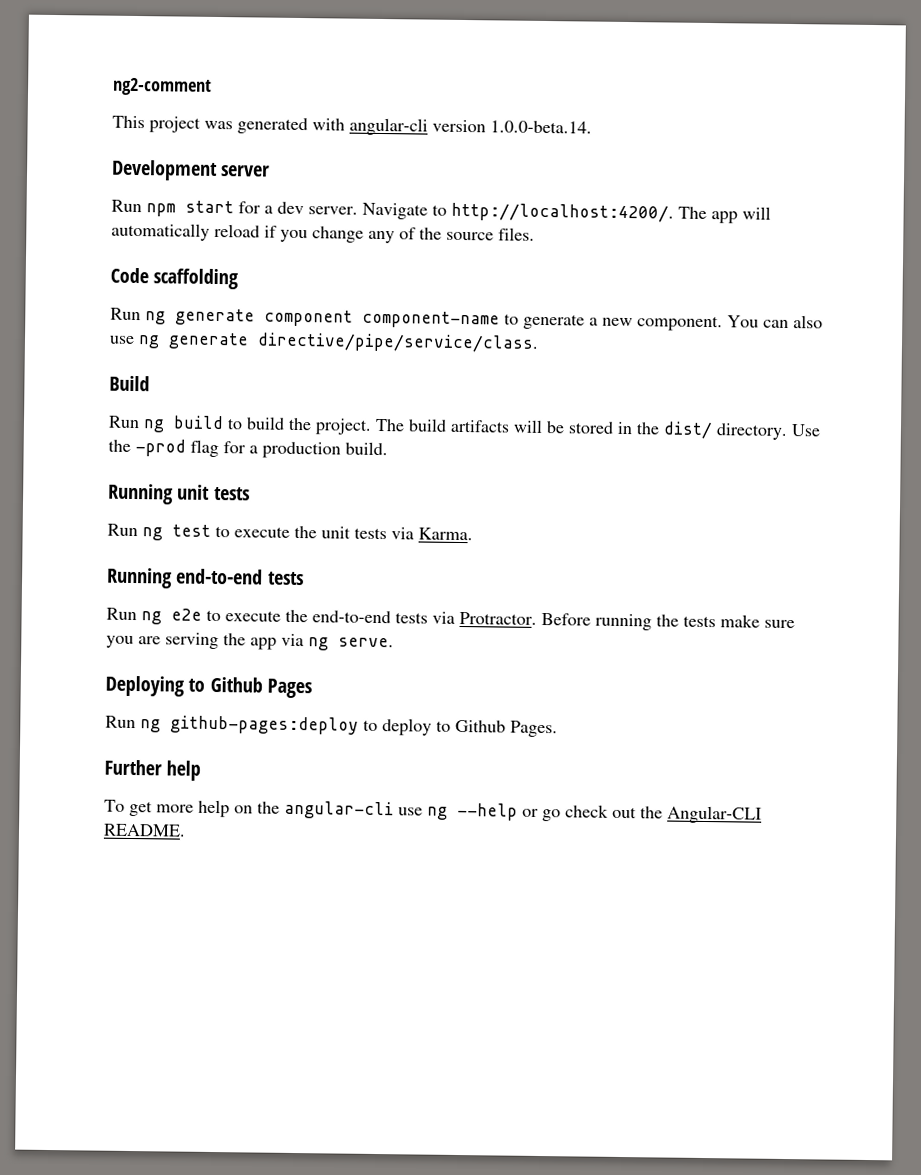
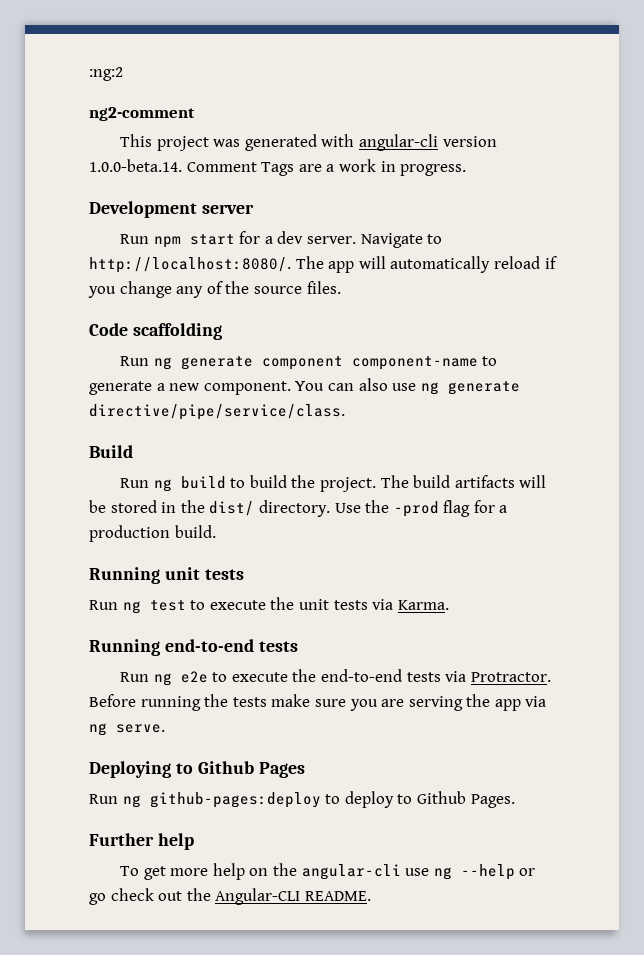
+ :ng:2
- This project was generated with angular-cli version 1.0.0-beta.14.
+ This project was generated with angular-cli version 1.0.0-beta.14. Comment Tags are a work in progress.
- Navigate to http://localhost:4200/.
+ Navigate to http://localhost:8080/.

